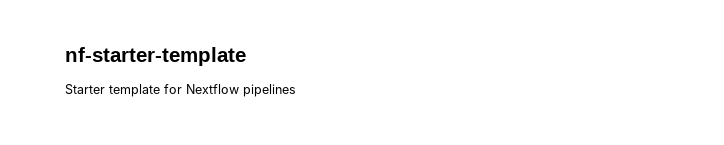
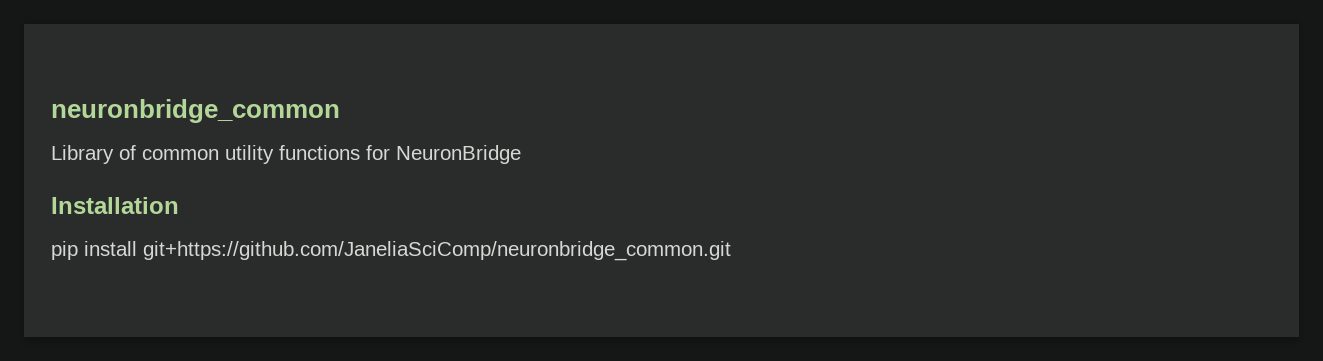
- nf-starter-template
- Starter template for Nextflow pipelines
+ neuronbridge_common
+ Library of common utility functions for NeuronBridge
+ Installation
+ pip install git+https://github.com/JaneliaSciComp/neuronbridge_common.git

